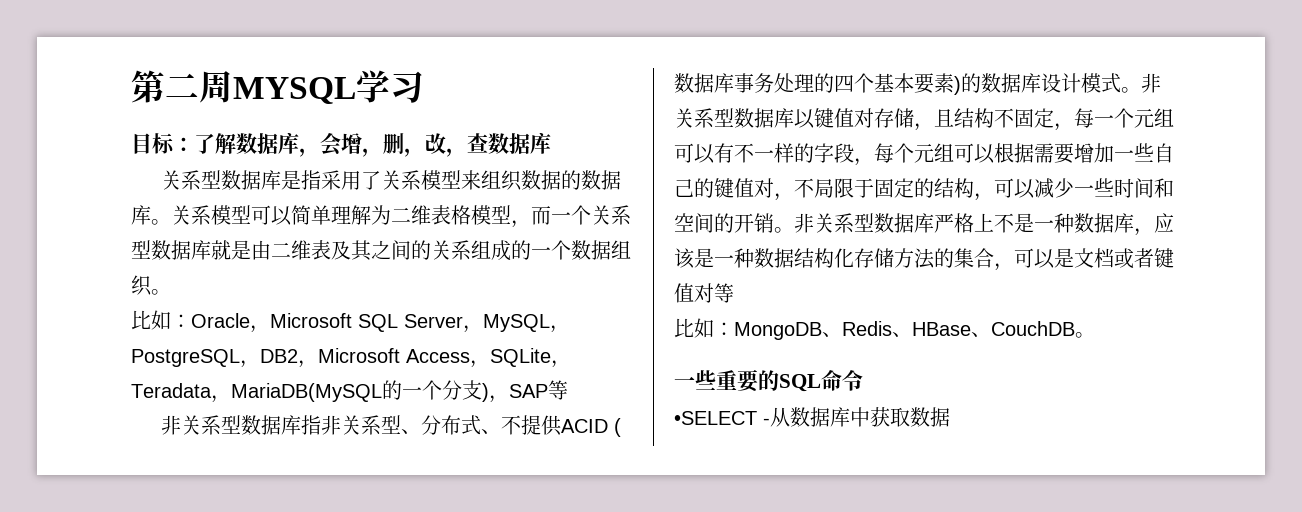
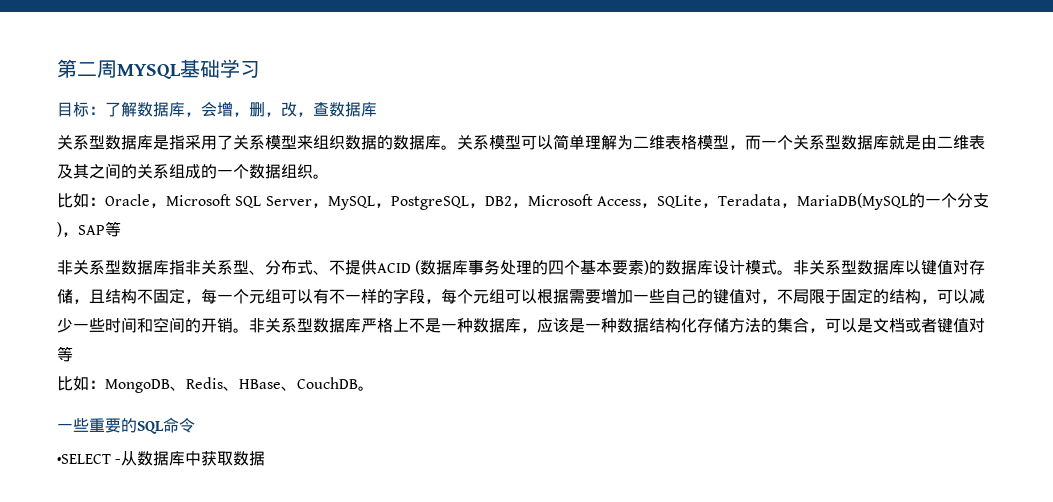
- 第二周MYSQL学习
+ 第二周MYSQL基础学习

